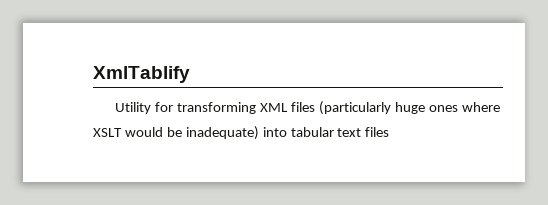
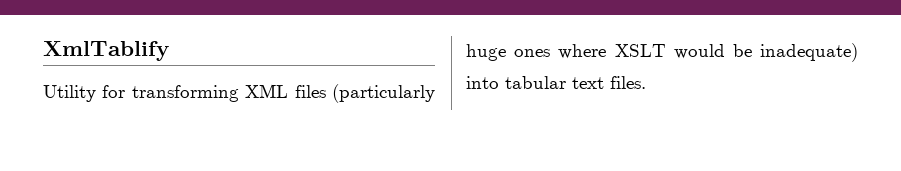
- Utility for transforming XML files (particularly huge ones where XSLT would be inadequate) into tabular text files
+ Utility for transforming XML files (particularly huge ones where XSLT would be inadequate) into tabular text files.

